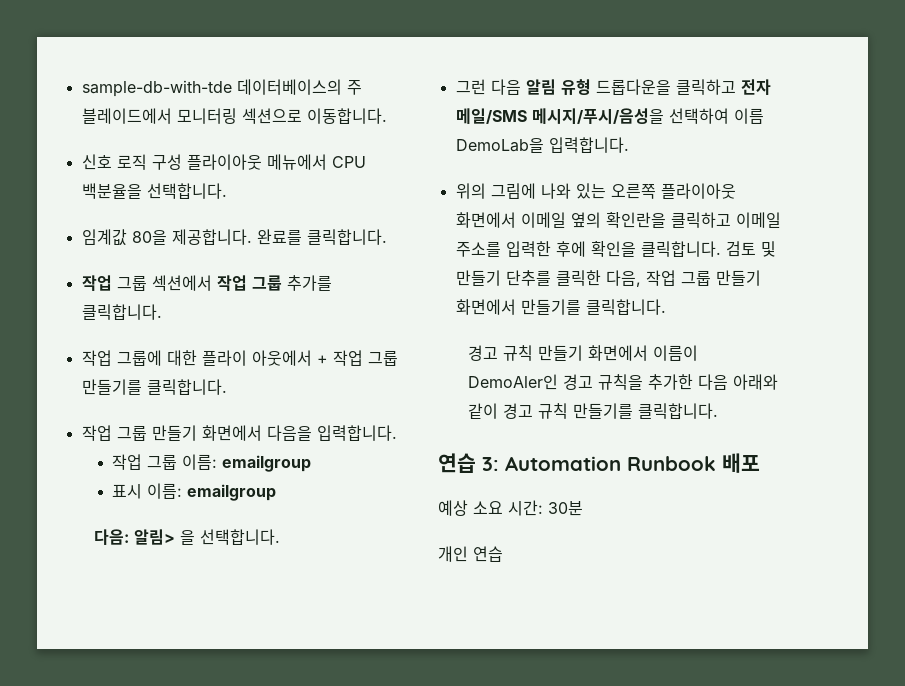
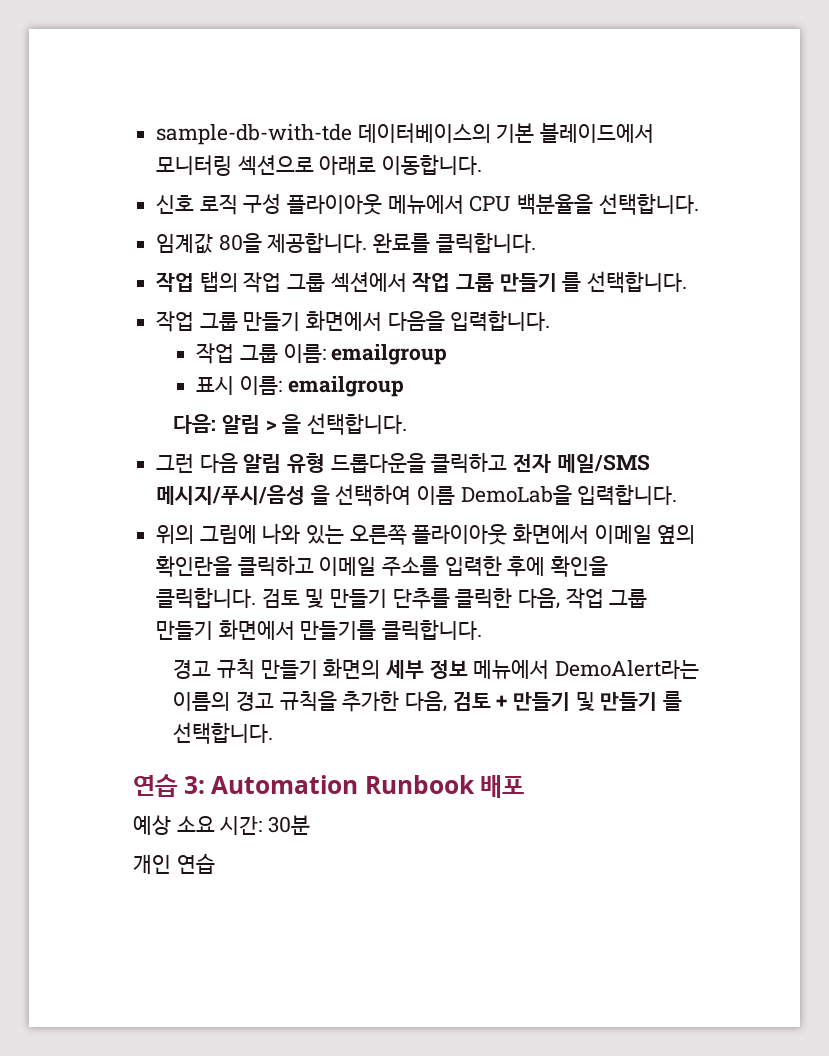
- sample-db-with-tde 데이터베이스의 주 블레이드에서 모니터링 섹션으로 이동합니다.
+ sample-db-with-tde 데이터베이스의 기본 블레이드에서 모니터링 섹션으로 아래로 이동합니다.
- 작업 그룹 섹션에서 작업 그룹 추가를 클릭합니다.
- 작업 그룹에 대한 플라이 아웃에서 + 작업 그룹 만들기를 클릭합니다.
+ 작업 탭의 작업 그룹 섹션에서 작업 그룹 만들기 를 선택합니다.
- 다음: 알림> 을 선택합니다.
+ 다음: 알림 > 을 선택합니다.
- 그런 다음 알림 유형 드롭다운을 클릭하고 전자 메일/SMS 메시지/푸시/음성을 선택하여 이름 DemoLab을 입력합니다.
+ 그런 다음 알림 유형 드롭다운을 클릭하고 전자 메일/SMS 메시지/푸시/음성 을 선택하여 이름 DemoLab을 입력합니다.
- 경고 규칙 만들기 화면에서 이름이 DemoAler인 경고 규칙을 추가한 다음 아래와 같이 경고 규칙 만들기를 클릭합니다.
+ 경고 규칙 만들기 화면의 세부 정보 메뉴에서 DemoAlert라는 이름의 경고 규칙을 추가한 다음, 검토 + 만들기 및 만들기 를 선택합니다.

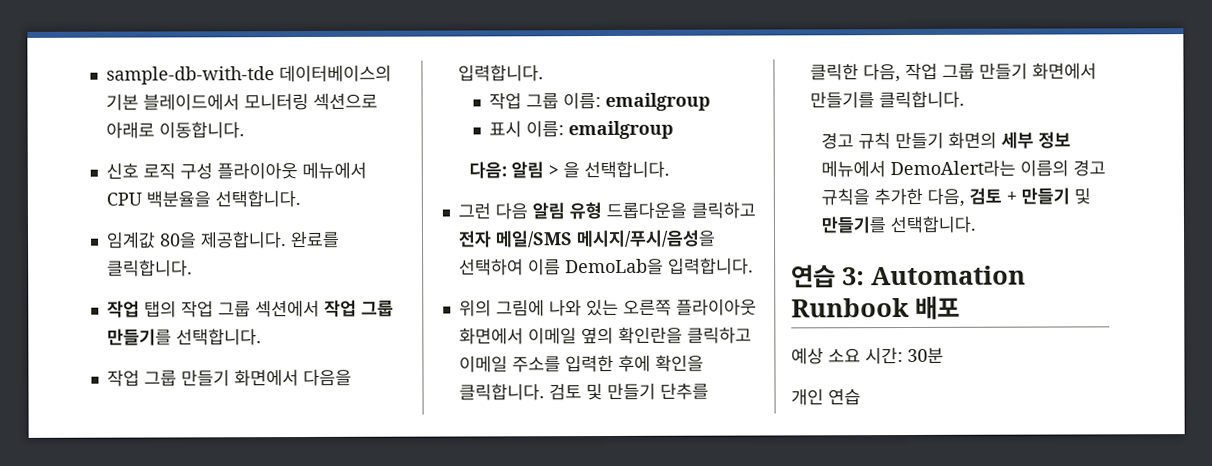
- 작업 탭의 작업 그룹 섹션에서 작업 그룹 만들기 를 선택합니다.
+ 작업 탭의 작업 그룹 섹션에서 작업 그룹 만들기를 선택합니다.
- 그런 다음 알림 유형 드롭다운을 클릭하고 전자 메일/SMS 메시지/푸시/음성 을 선택하여 이름 DemoLab을 입력합니다.
+ 그런 다음 알림 유형 드롭다운을 클릭하고 전자 메일/SMS 메시지/푸시/음성을 선택하여 이름 DemoLab을 입력합니다.
- 경고 규칙 만들기 화면의 세부 정보 메뉴에서 DemoAlert라는 이름의 경고 규칙을 추가한 다음, 검토 + 만들기 및 만들기 를 선택합니다.
+ 경고 규칙 만들기 화면의 세부 정보 메뉴에서 DemoAlert라는 이름의 경고 규칙을 추가한 다음, 검토 + 만들기 및 만들기를 선택합니다.

